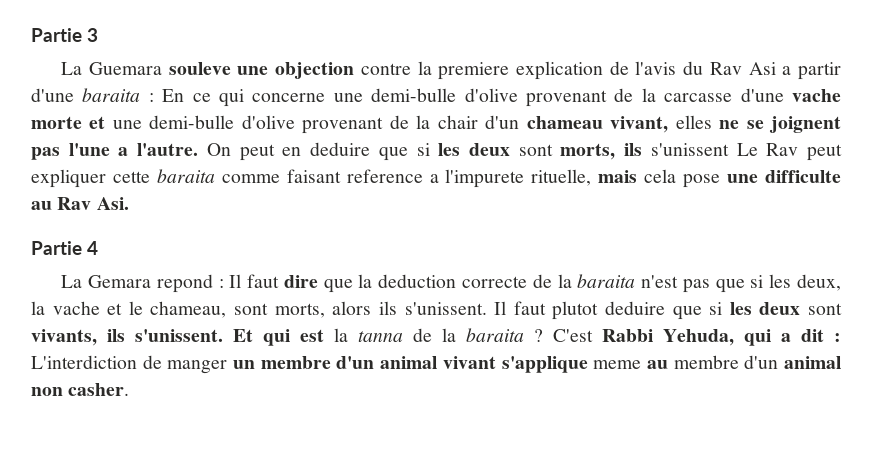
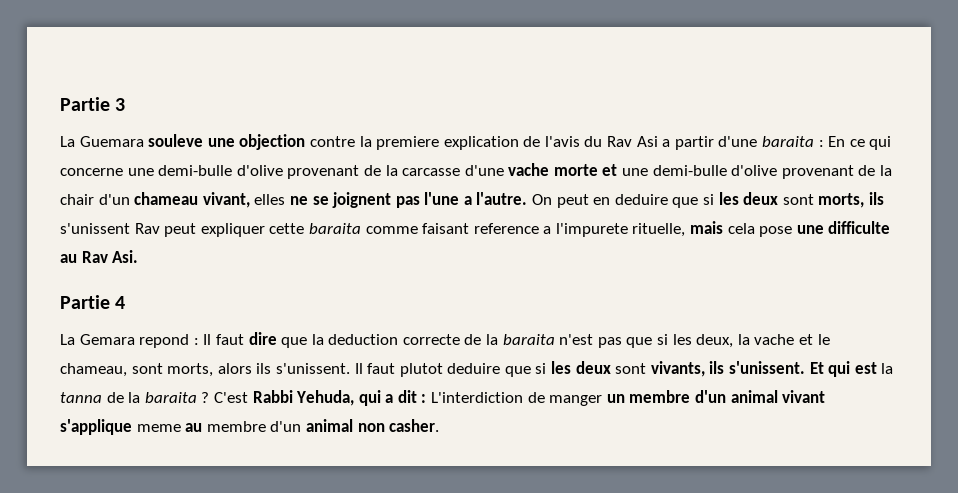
- On peut en deduire que si les deux sont morts, ils s'unissent Le Rav peut expliquer cette baraita comme faisant reference a l'impurete rituelle, mais cela pose une difficulte au Rav Asi.
+ On peut en deduire que si les deux sont morts, ils s'unissent Rav peut expliquer cette baraita comme faisant reference a l'impurete rituelle, mais cela pose une difficulte au Rav Asi.

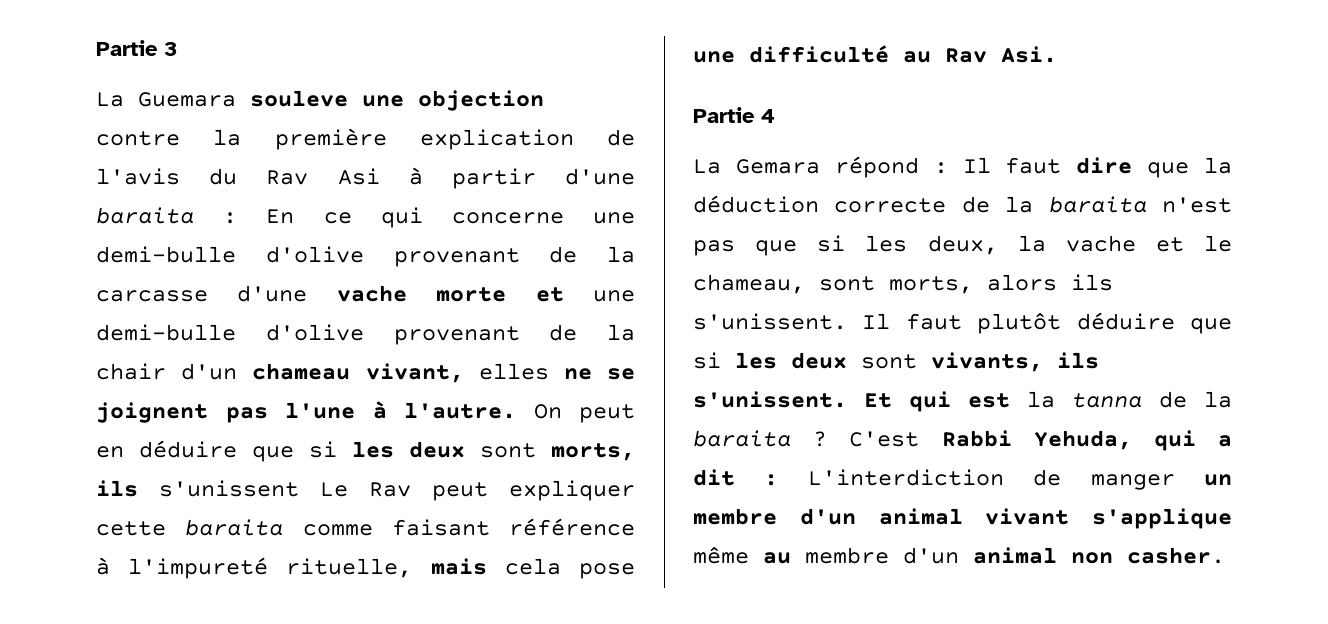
- La Guemara souleve une objection contre la premiere explication de l'avis du Rav Asi a partir d'une baraita : En ce qui concerne une demi-bulle d'olive provenant de la carcasse d'une vache morte et une demi-bulle d'olive provenant de la chair d'un chameau vivant, elles ne se joignent pas l'une a l'autre.
+ La Guemara souleve une objection contre la première explication de l'avis du Rav Asi à partir d'une baraita : En ce qui concerne une demi-bulle d'olive provenant de la carcasse d'une vache morte et une demi-bulle d'olive provenant de la chair d'un chameau vivant, elles ne se joignent pas l'une à l'autre.
- On peut en deduire que si les deux sont morts, ils s'unissent Rav peut expliquer cette baraita comme faisant reference a l'impurete rituelle, mais cela pose une difficulte au Rav Asi.
+ On peut en déduire que si les deux sont morts, ils s'unissent Le Rav peut expliquer cette baraita comme faisant référence à l'impureté rituelle, mais cela pose une difficulté au Rav Asi.
- La Gemara repond : Il faut dire que la deduction correcte de la baraita n'est pas que si les deux, la vache et le chameau, sont morts, alors ils s'unissent.
+ La Gemara répond : Il faut dire que la déduction correcte de la baraita n'est pas que si les deux, la vache et le chameau, sont morts, alors ils s'unissent.
- Il faut plutot deduire que si les deux sont vivants, ils s'unissent.
+ Il faut plutôt déduire que si les deux sont vivants, ils s'unissent.
- C'est Rabbi Yehuda, qui a dit : L'interdiction de manger un membre d'un animal vivant s'applique meme au membre d'un animal non casher.
+ C'est Rabbi Yehuda, qui a dit : L'interdiction de manger un membre d'un animal vivant s'applique même au membre d'un animal non casher.

